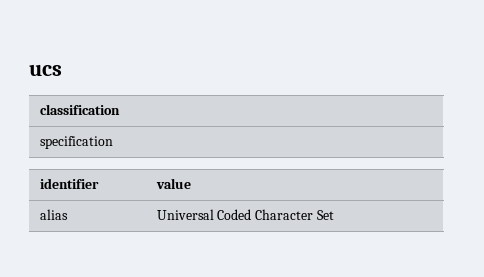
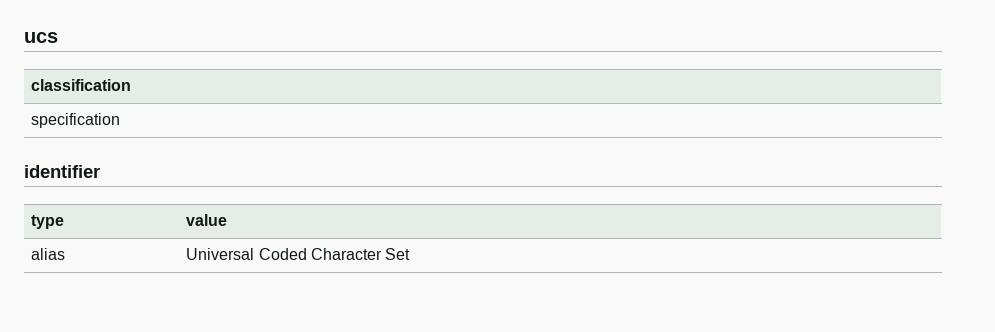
- identifier | value
+ identifier
+ type | value

